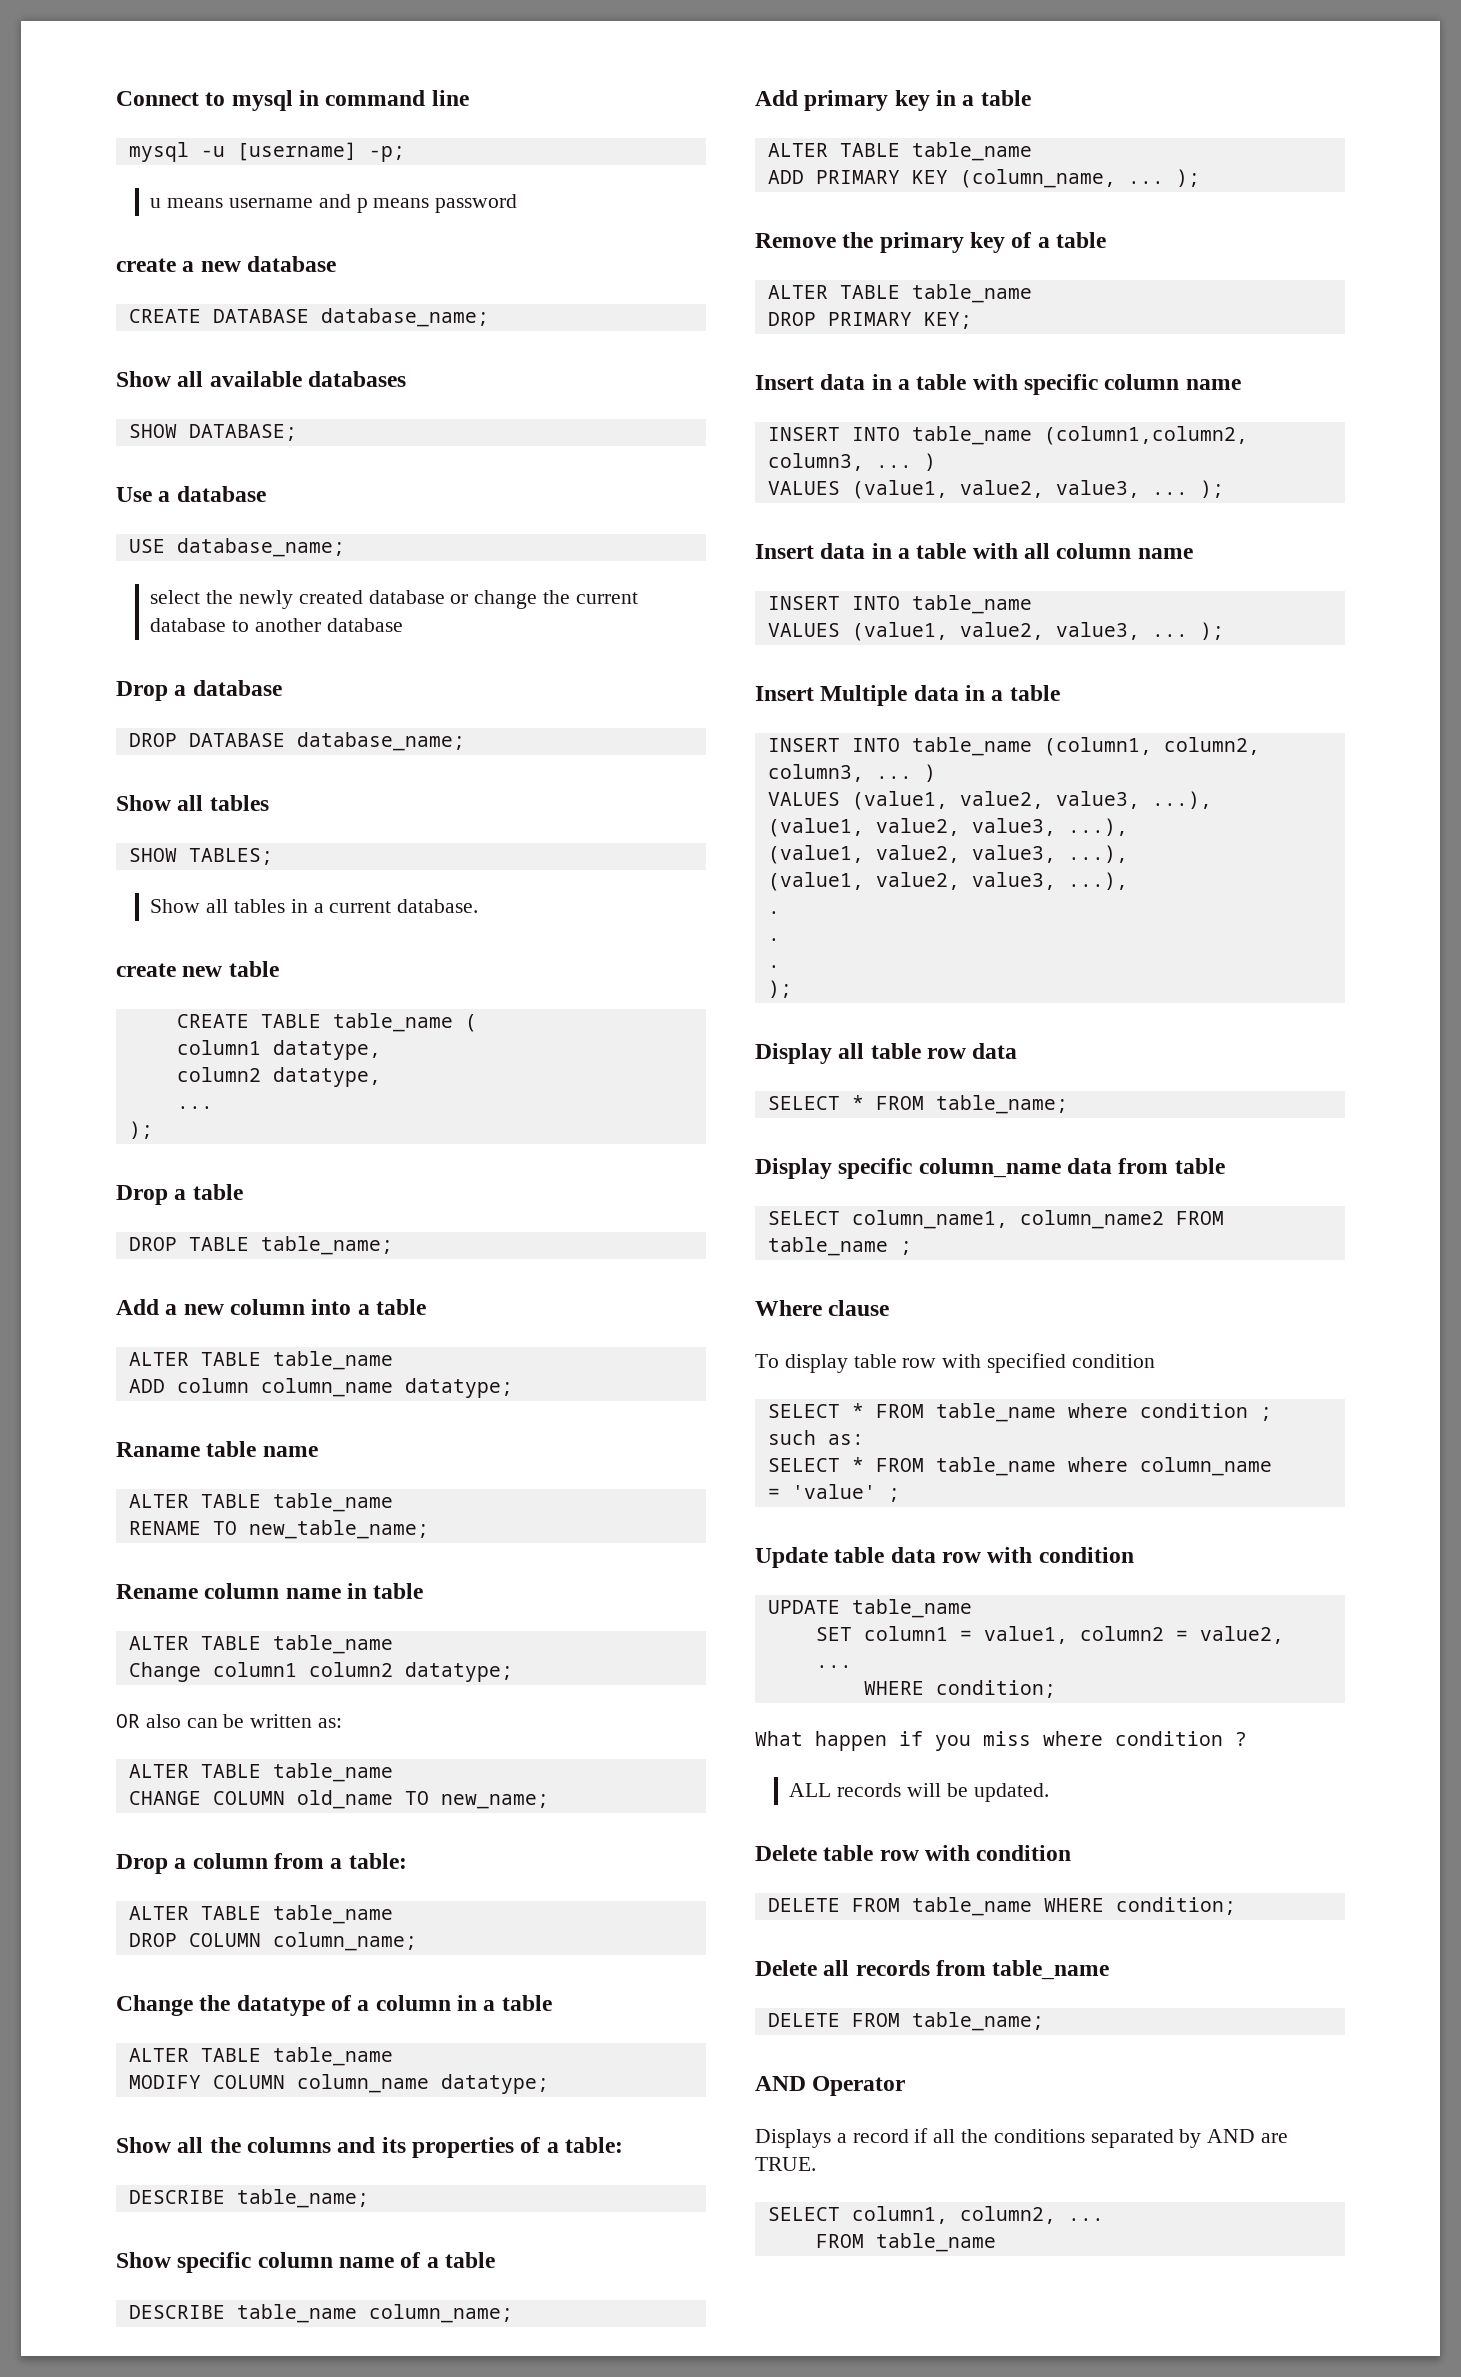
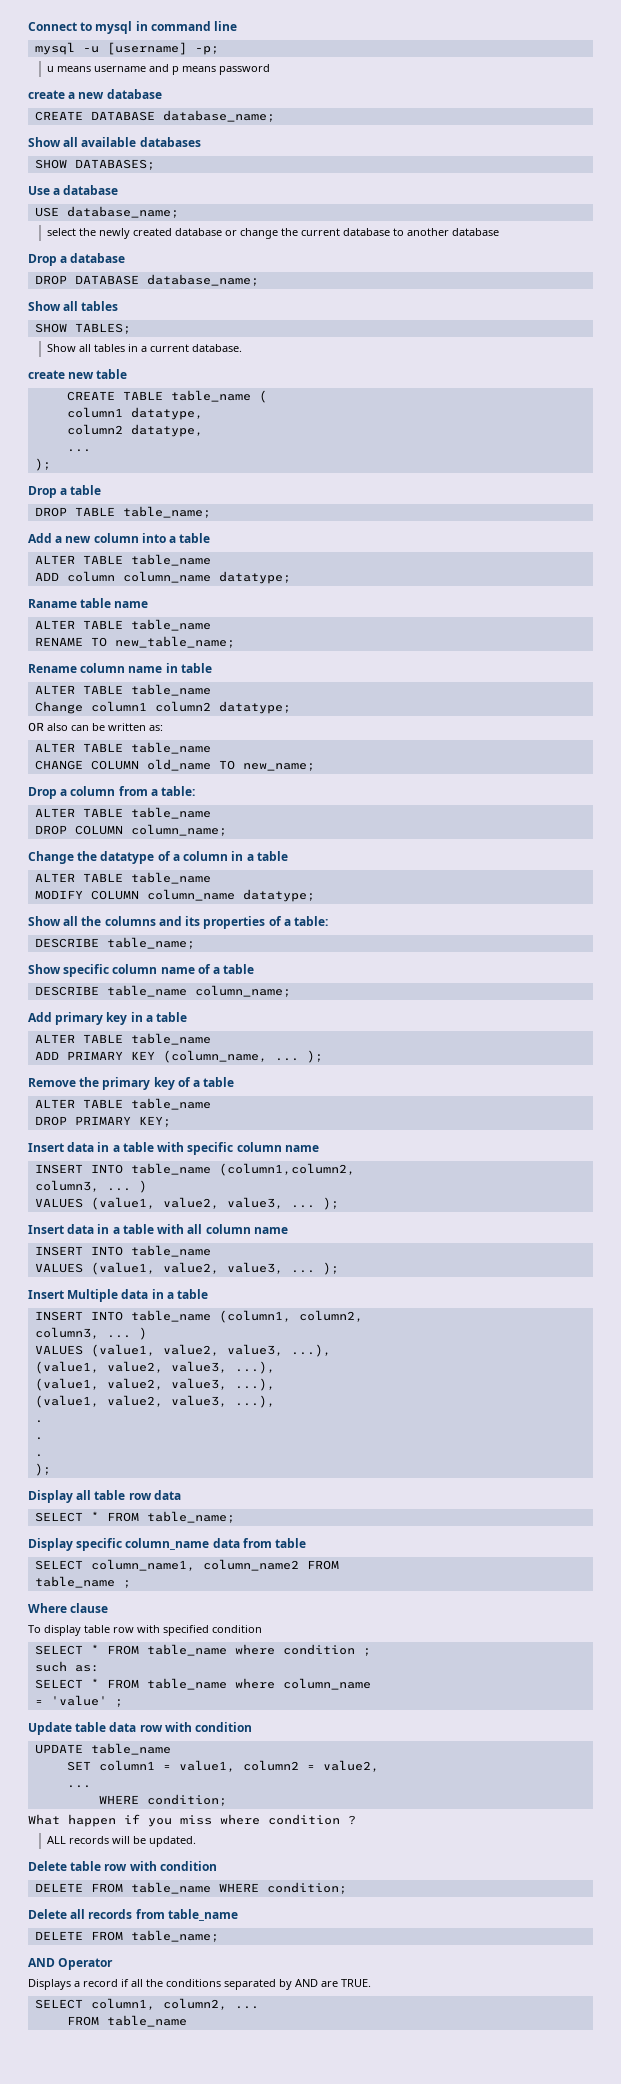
- SHOW DATABASE;
+ SHOW DATABASES;

